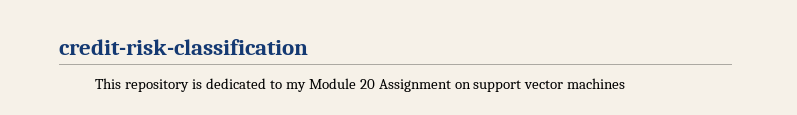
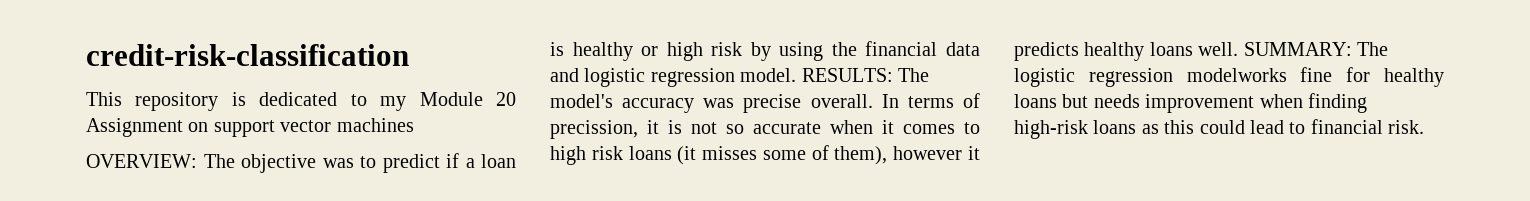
+ OVERVIEW: The objective was to predict if a loan is healthy or high risk by using the financial data and logistic regression model. RESULTS: The model's accuracy was precise overall. In terms of precission, it is not so accurate when it comes to high risk loans (it misses some of them), however it predicts healthy loans well. SUMMARY: The logistic regression modelworks fine for healthy loans but needs improvement when finding high-risk loans as this could lead to financial risk.

